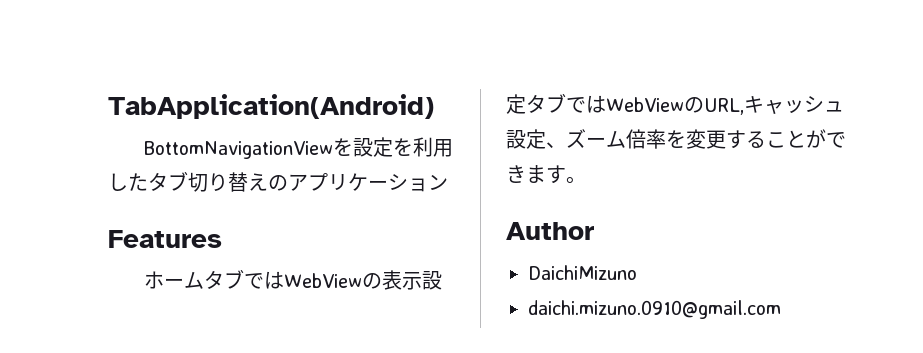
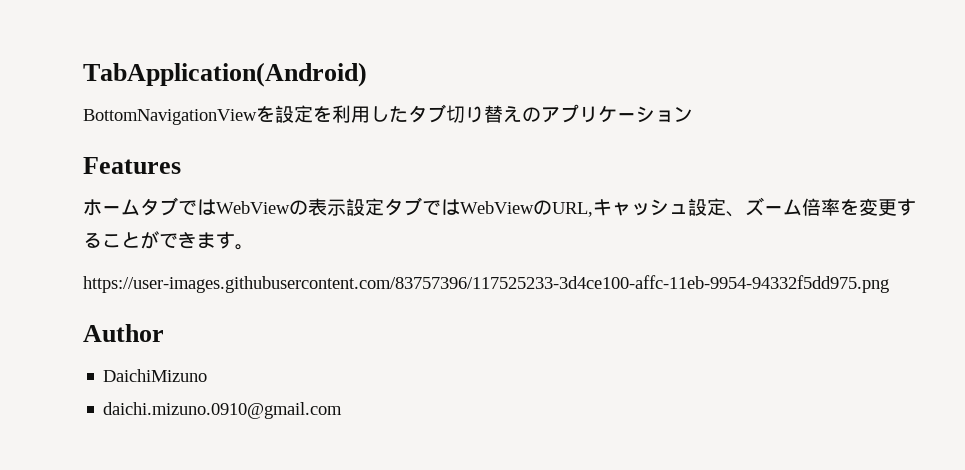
+ https://user-images.githubusercontent.com/83757396/117525233-3d4ce100-affc-11eb-9954-94332f5dd975.png

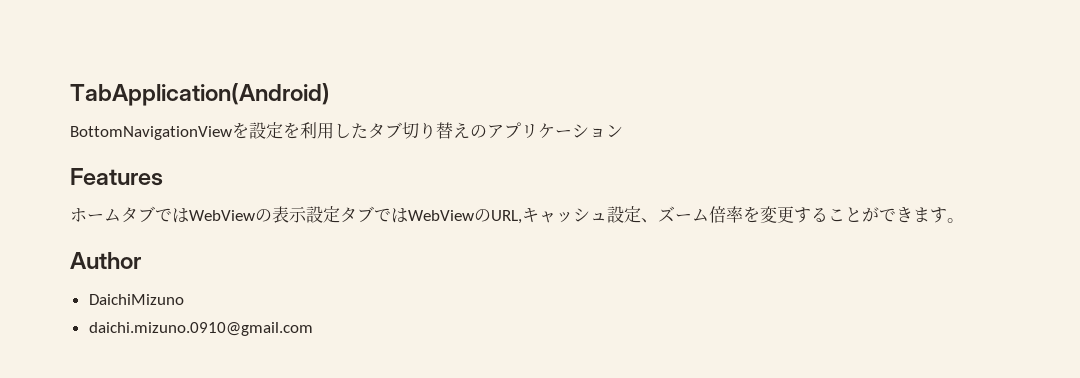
- https://user-images.githubusercontent.com/83757396/117525233-3d4ce100-affc-11eb-9954-94332f5dd975.png

